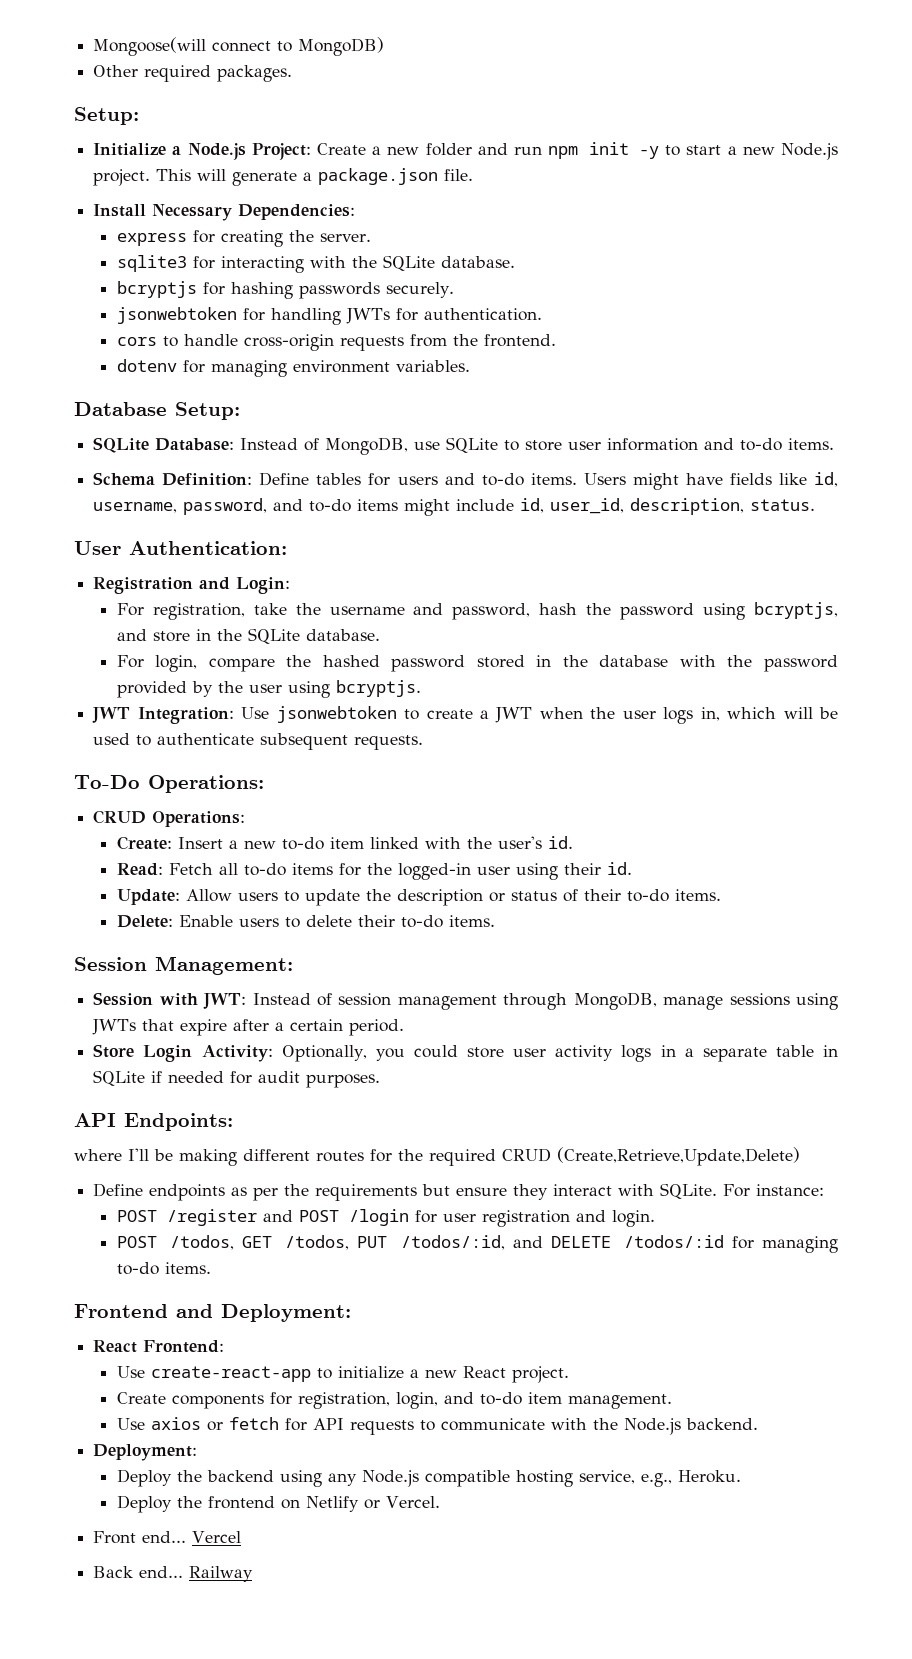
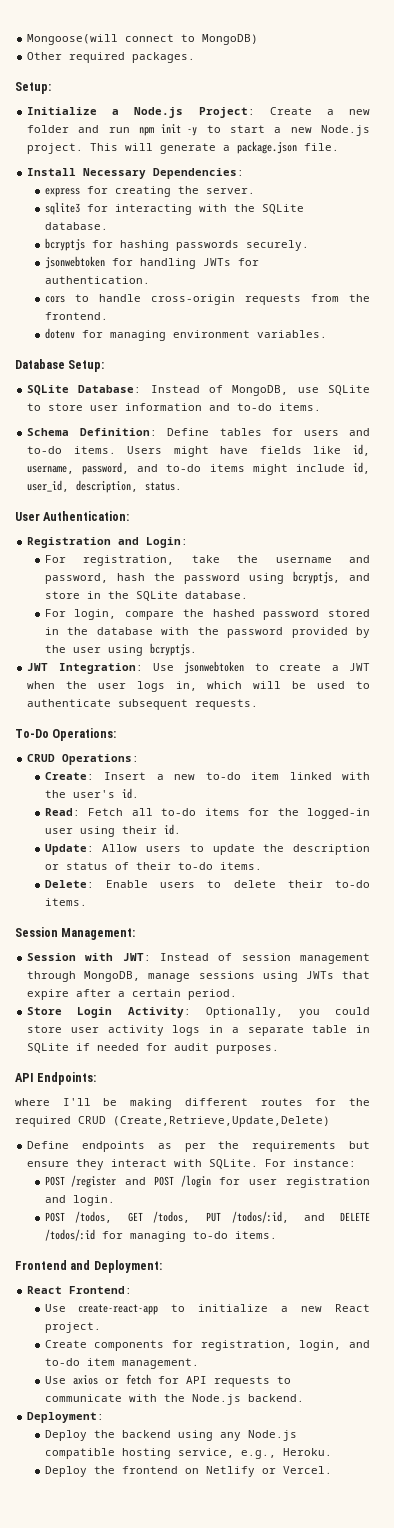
- Front end... Vercel
- Back end... Railway

